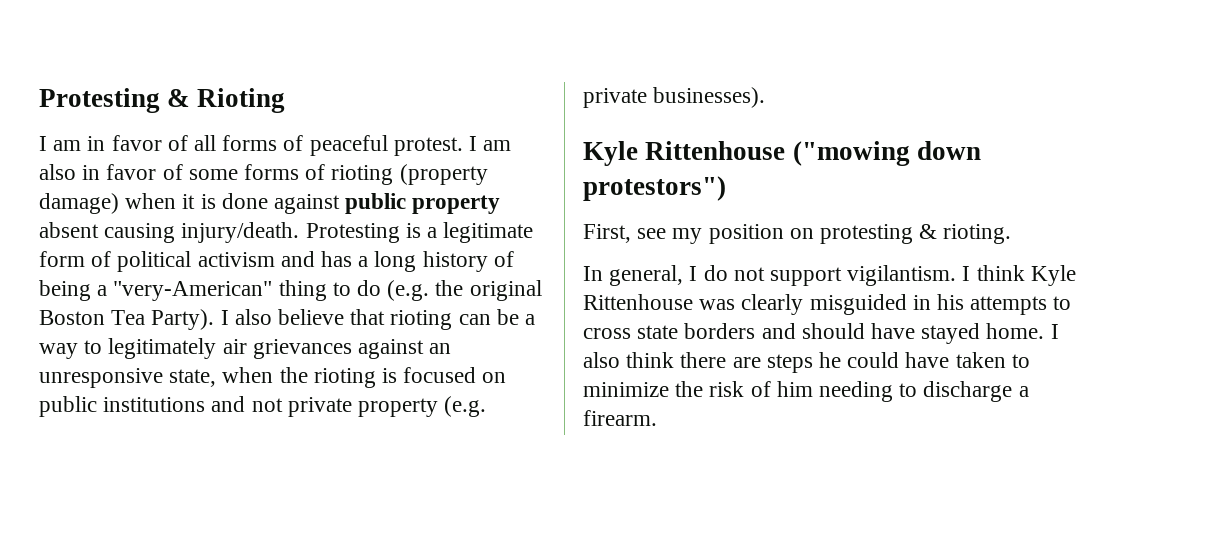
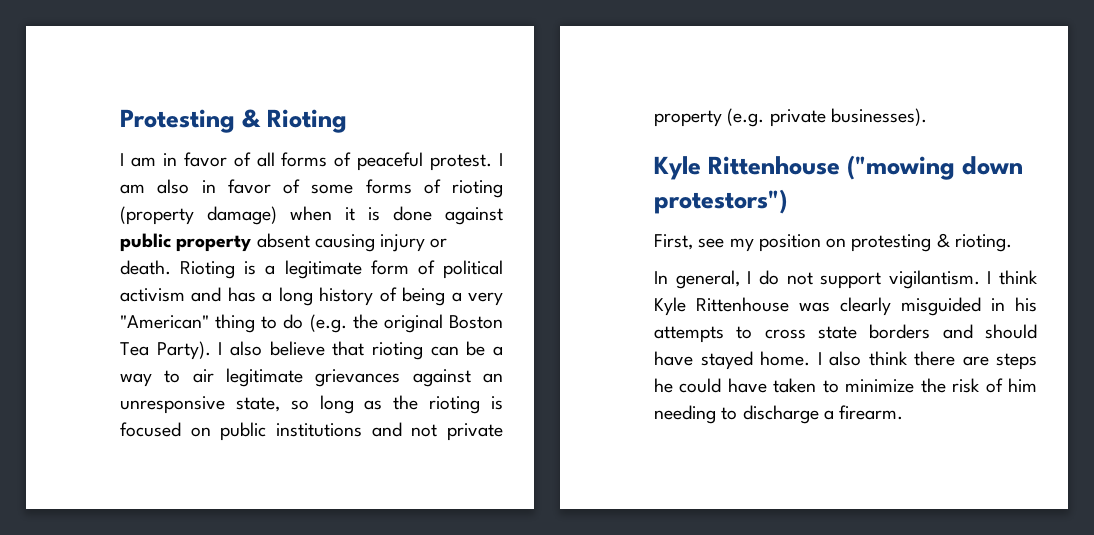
- I am also in favor of some forms of rioting (property damage) when it is done against public property absent causing injury/death. Protesting is a legitimate form of political activism and has a long history of being a "very-American" thing to do (e.g. the original Boston Tea Party).
+ I am also in favor of some forms of rioting (property damage) when it is done against public property absent causing injury or death. Rioting is a legitimate form of political activism and has a long history of being a very "American" thing to do (e.g. the original Boston Tea Party).
- I also believe that rioting can be a way to legitimately air grievances against an unresponsive state, when the rioting is focused on public institutions and not private property (e.g. private businesses).
+ I also believe that rioting can be a way to air legitimate grievances against an unresponsive state, so long as the rioting is focused on public institutions and not private property (e.g. private businesses).

